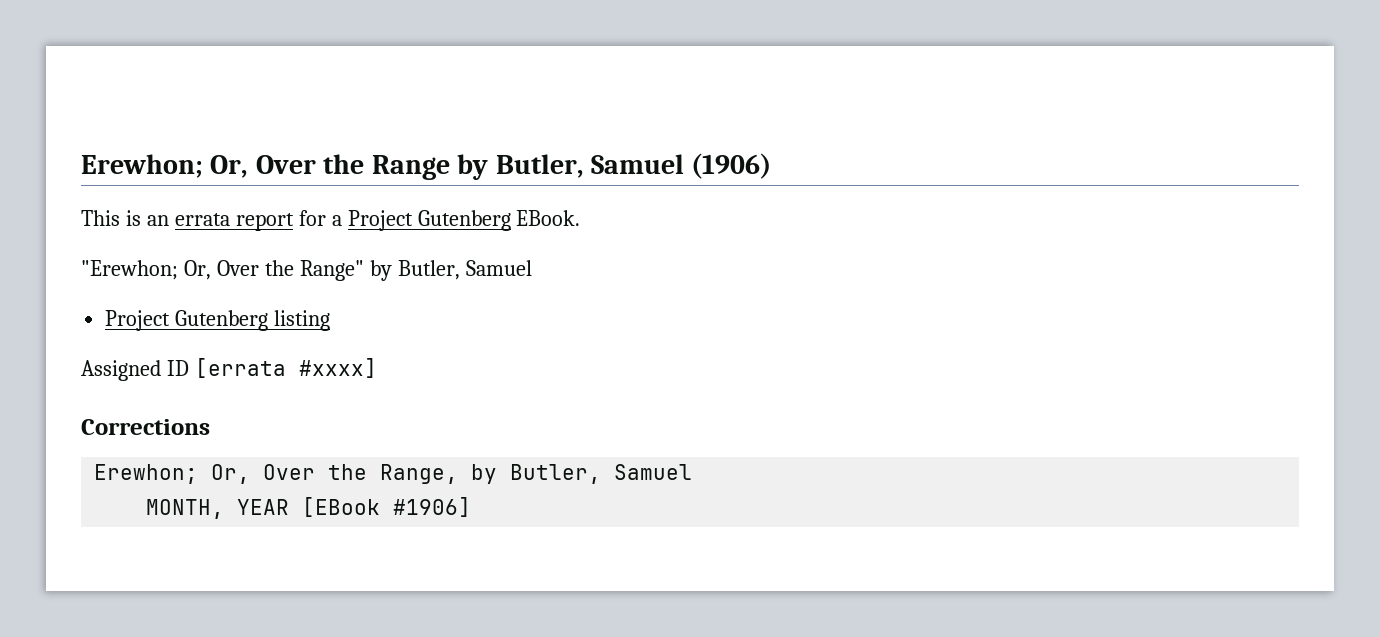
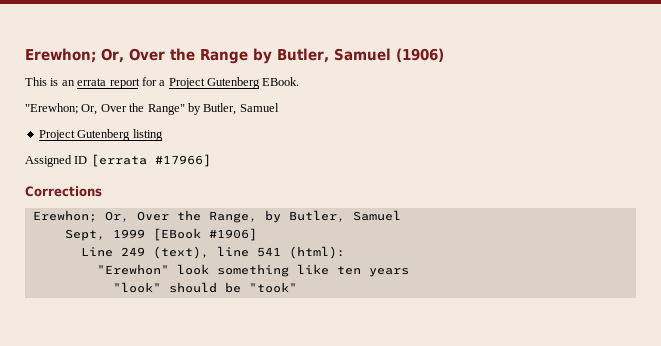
- Assigned ID [errata #xxxx]
+ Assigned ID [errata #17966]
- MONTH, YEAR [EBook #1906]
+ Sept, 1999 [EBook #1906]
+ Line 249 (text), line 541 (html):
+ "Erewhon" look something like ten years
+ "look" should be "took"

